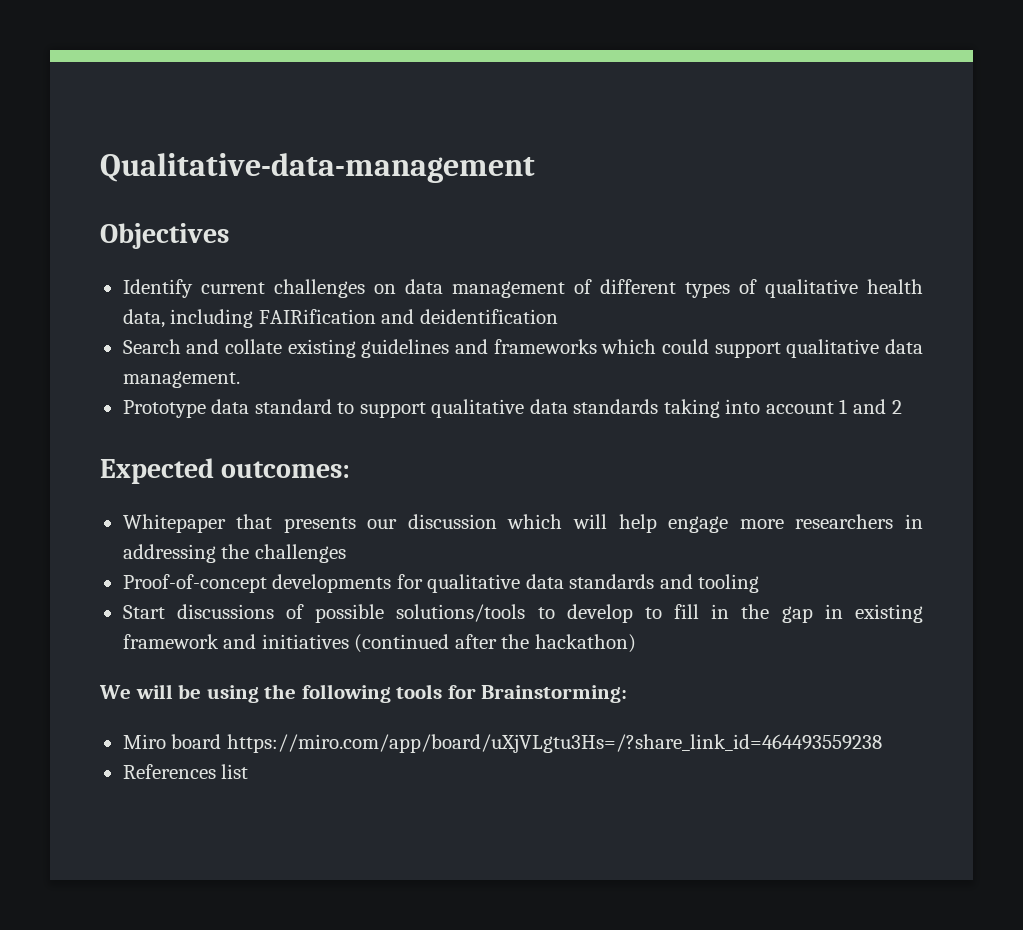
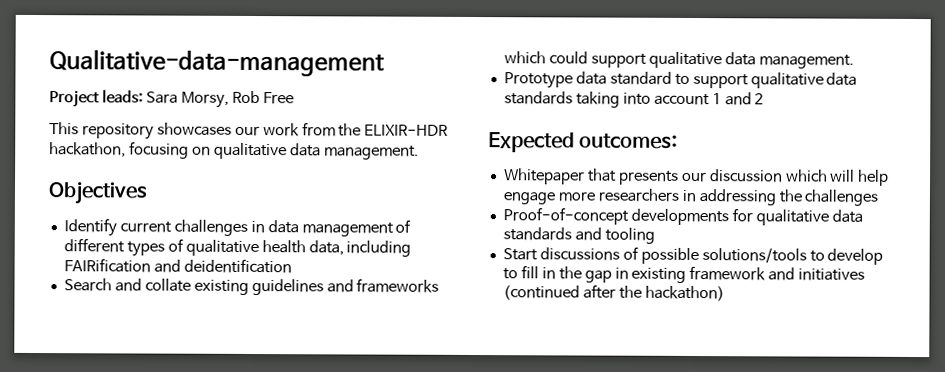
+ Project leads: Sara Morsy, Rob Free
+ This repository showcases our work from the ELIXIR-HDR hackathon, focusing on qualitative data management.
- Identify current challenges on data management of different types of qualitative health data, including FAIRification and deidentification
+ Identify current challenges in data management of different types of qualitative health data, including FAIRification and deidentification
- We will be using the following tools for Brainstorming:
- Miro board https://miro.com/app/board/uXjVLgtu3Hs=/?share_link_id=464493559238
- References list

